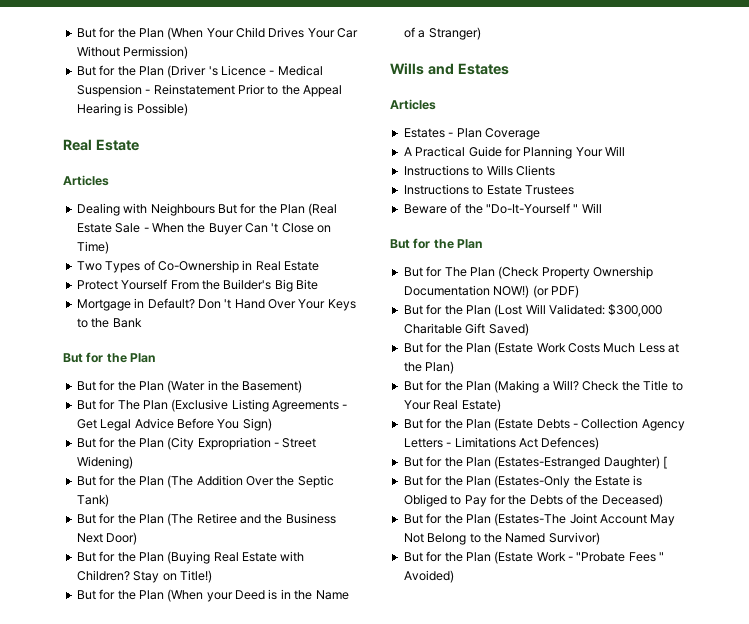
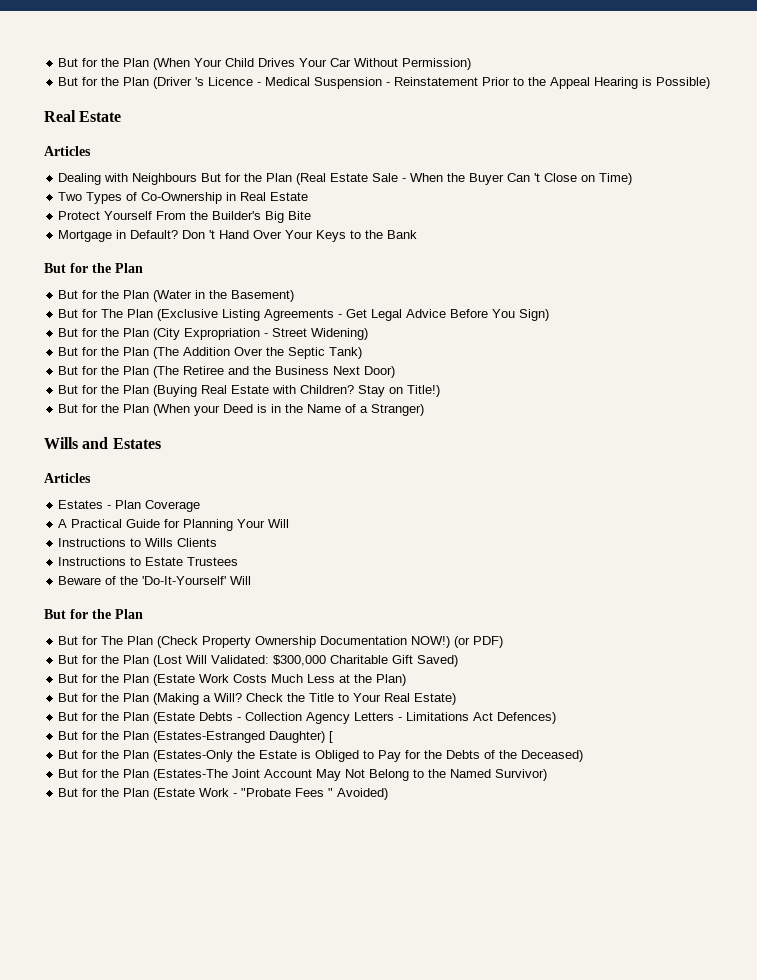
- Beware of the "Do-It-Yourself " Will
+ Beware of the 'Do-It-Yourself' Will

